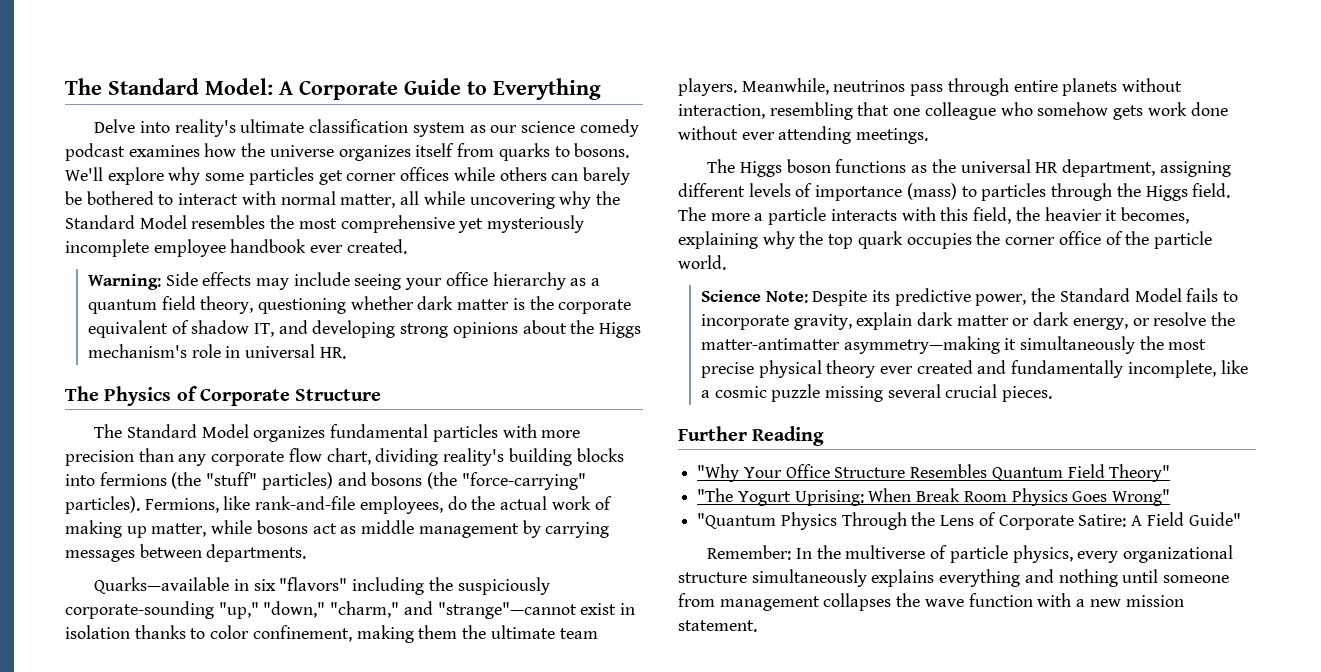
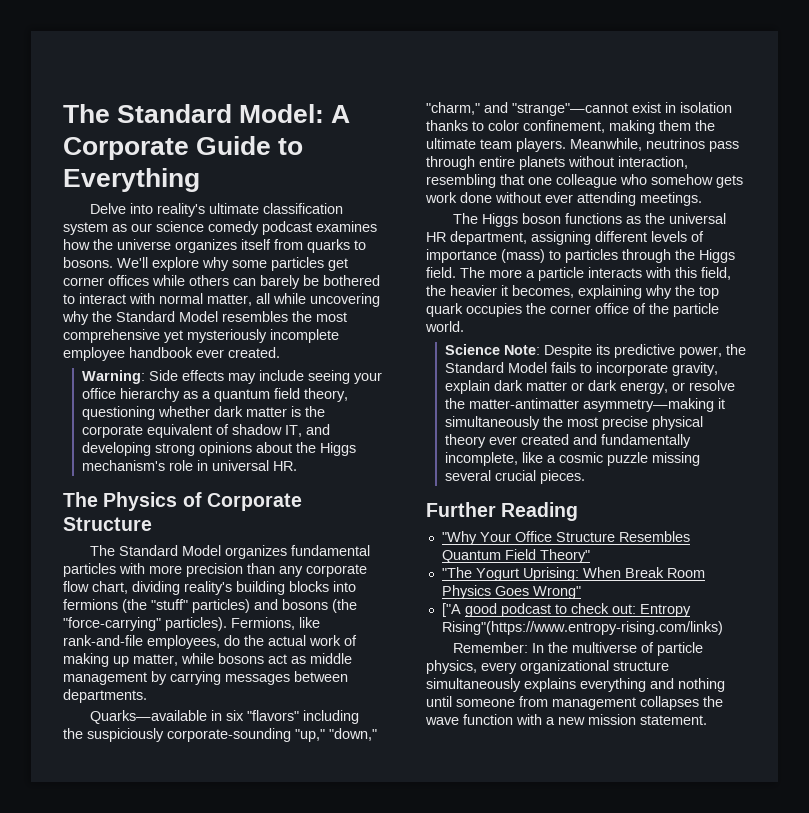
- "Quantum Physics Through the Lens of Corporate Satire: A Field Guide"
+ ["A good podcast to check out: Entropy Rising"(https://www.entropy-rising.com/links)

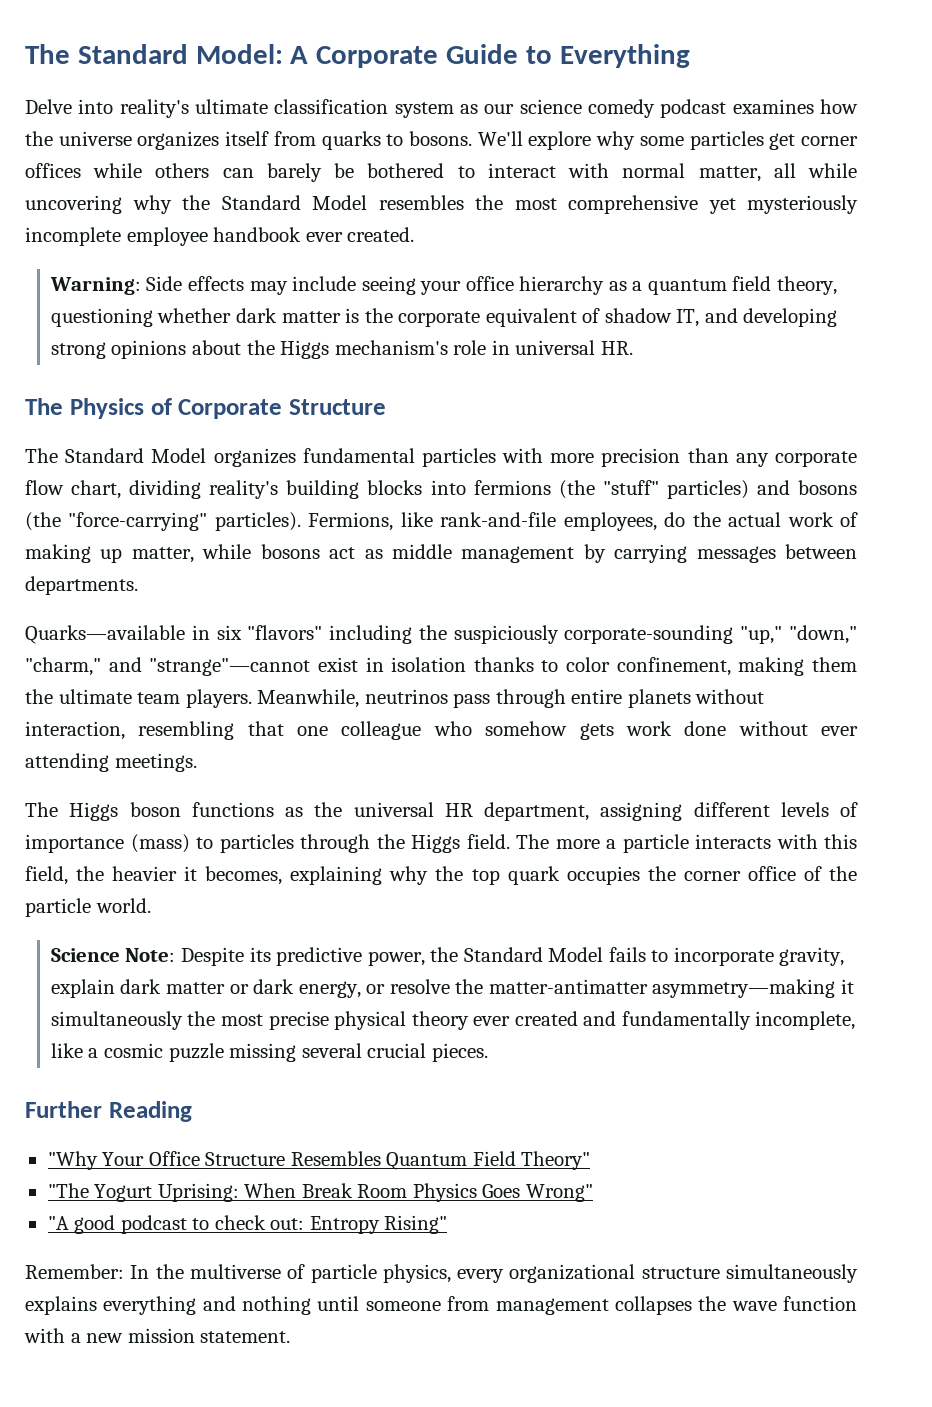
- ["A good podcast to check out: Entropy Rising"(https://www.entropy-rising.com/links)
+ "A good podcast to check out: Entropy Rising"

